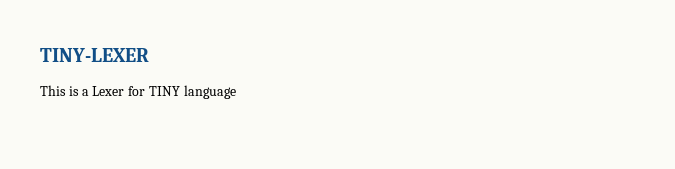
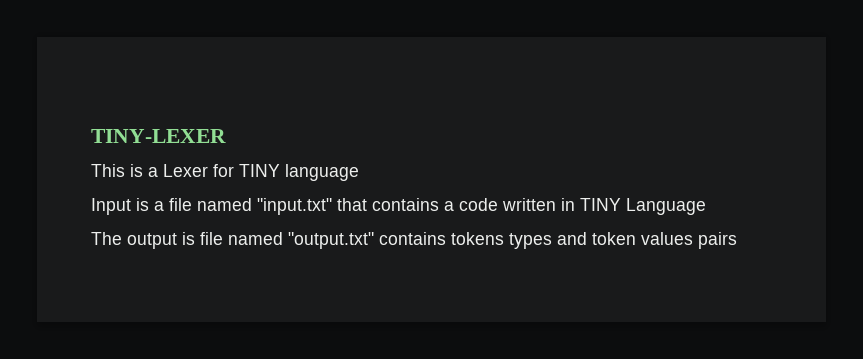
+ Input is a file named "input.txt" that contains a code written in TINY Language
+ The output is file named "output.txt" contains tokens types and token values pairs

